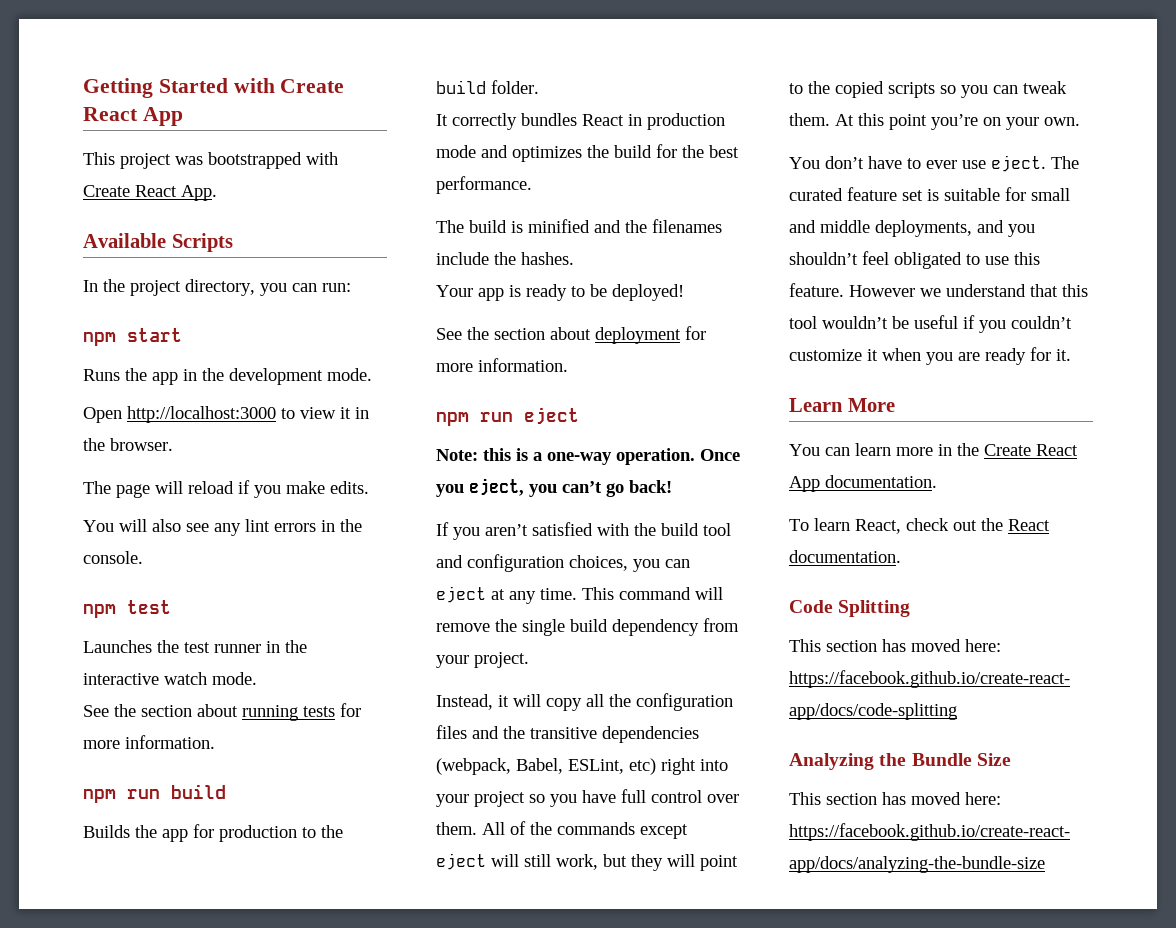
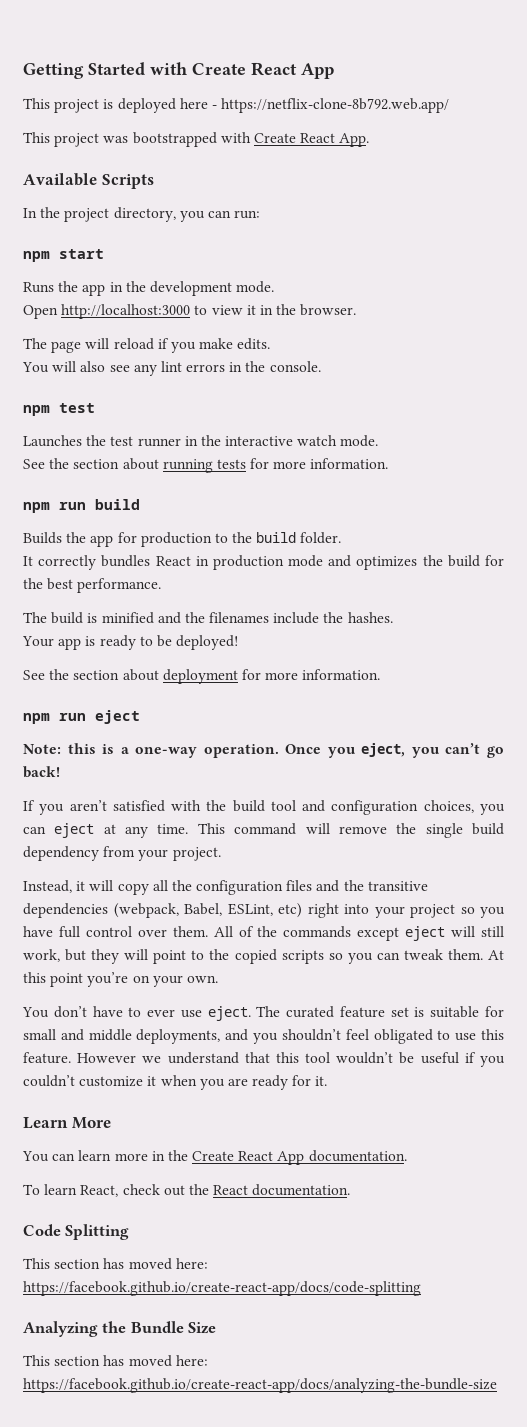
+ This project is deployed here - https://netflix-clone-8b792.web.app/

